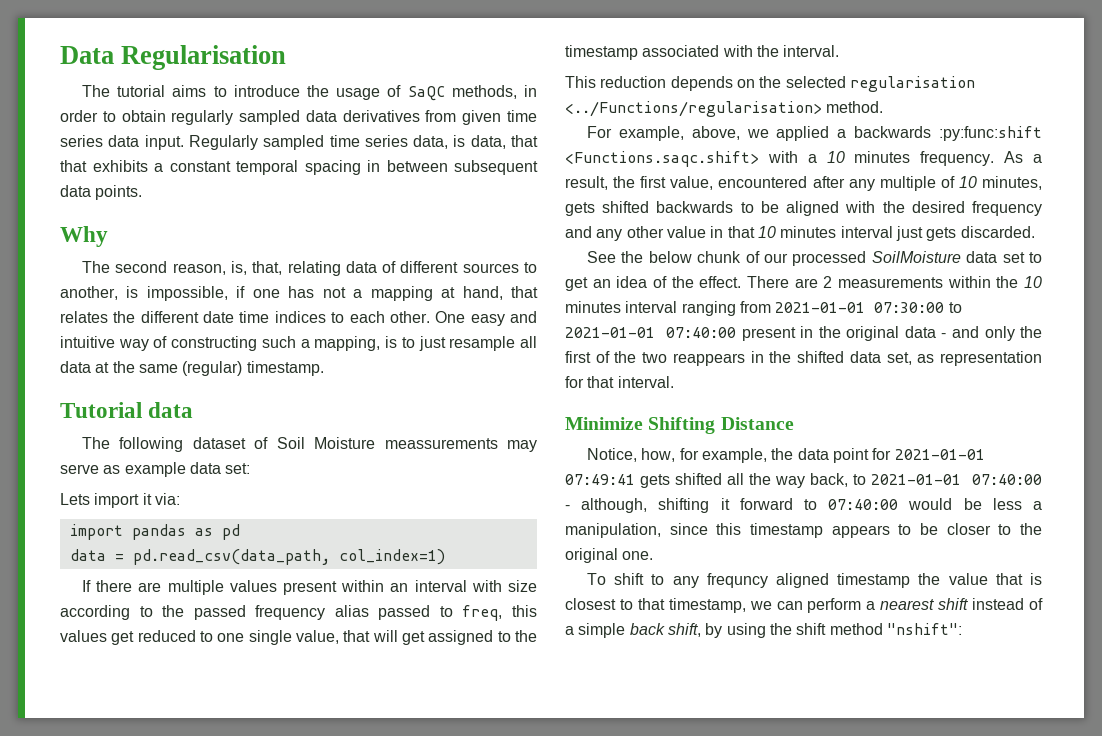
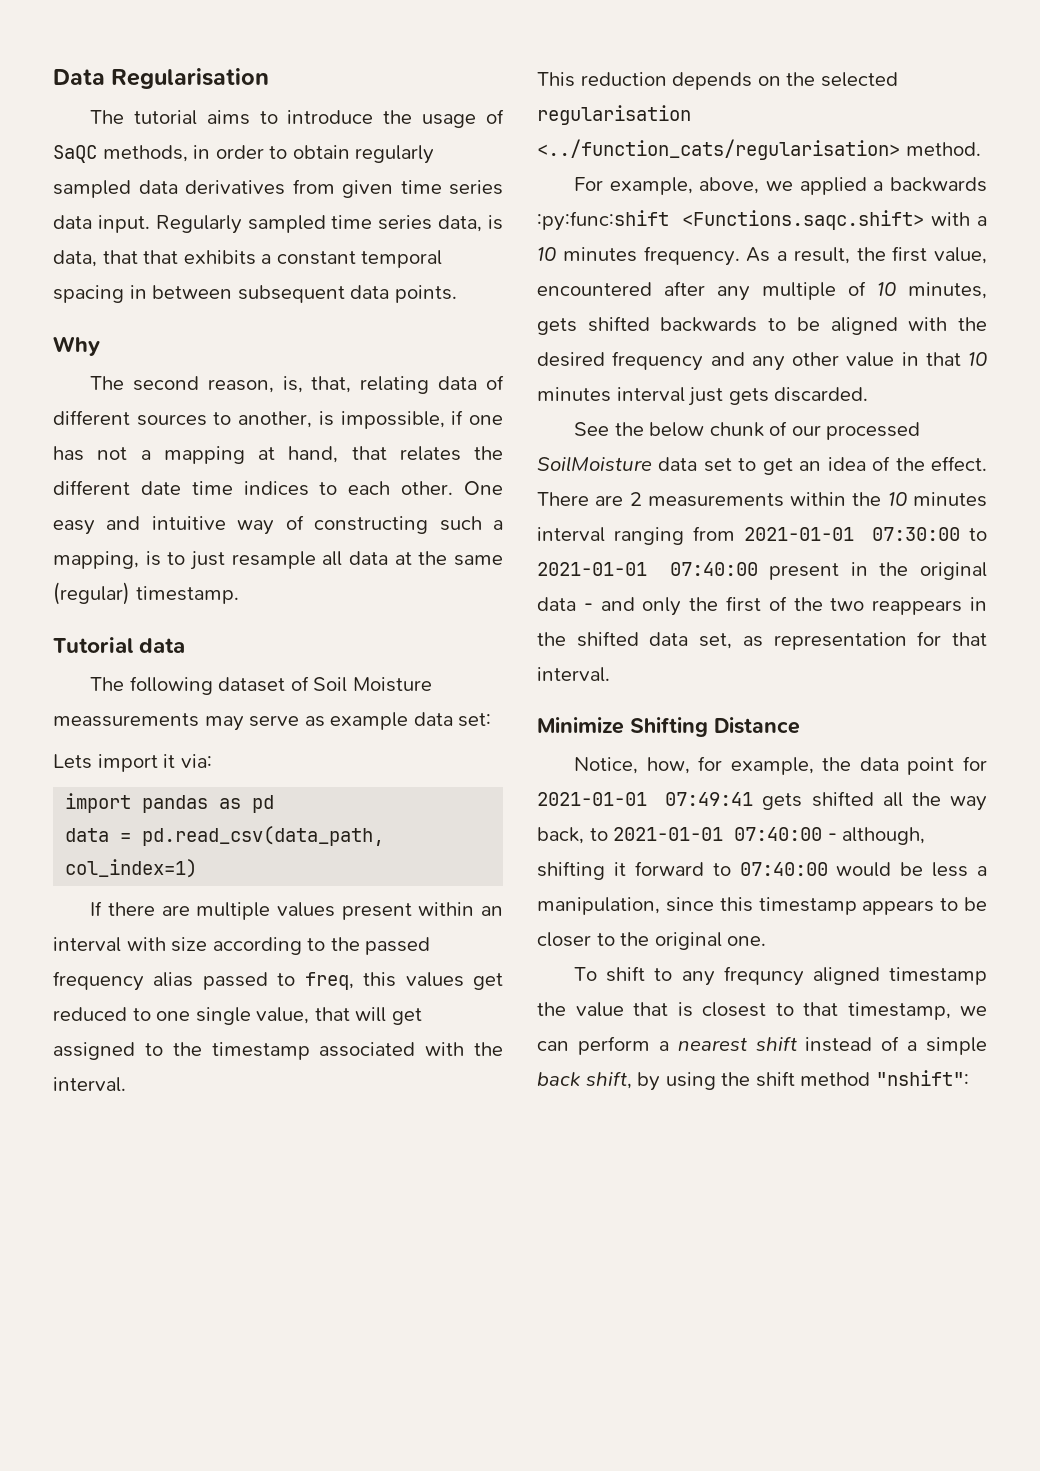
- This reduction depends on the selected regularisation <../Functions/regularisation> method.
+ This reduction depends on the selected regularisation <../function_cats/regularisation> method.

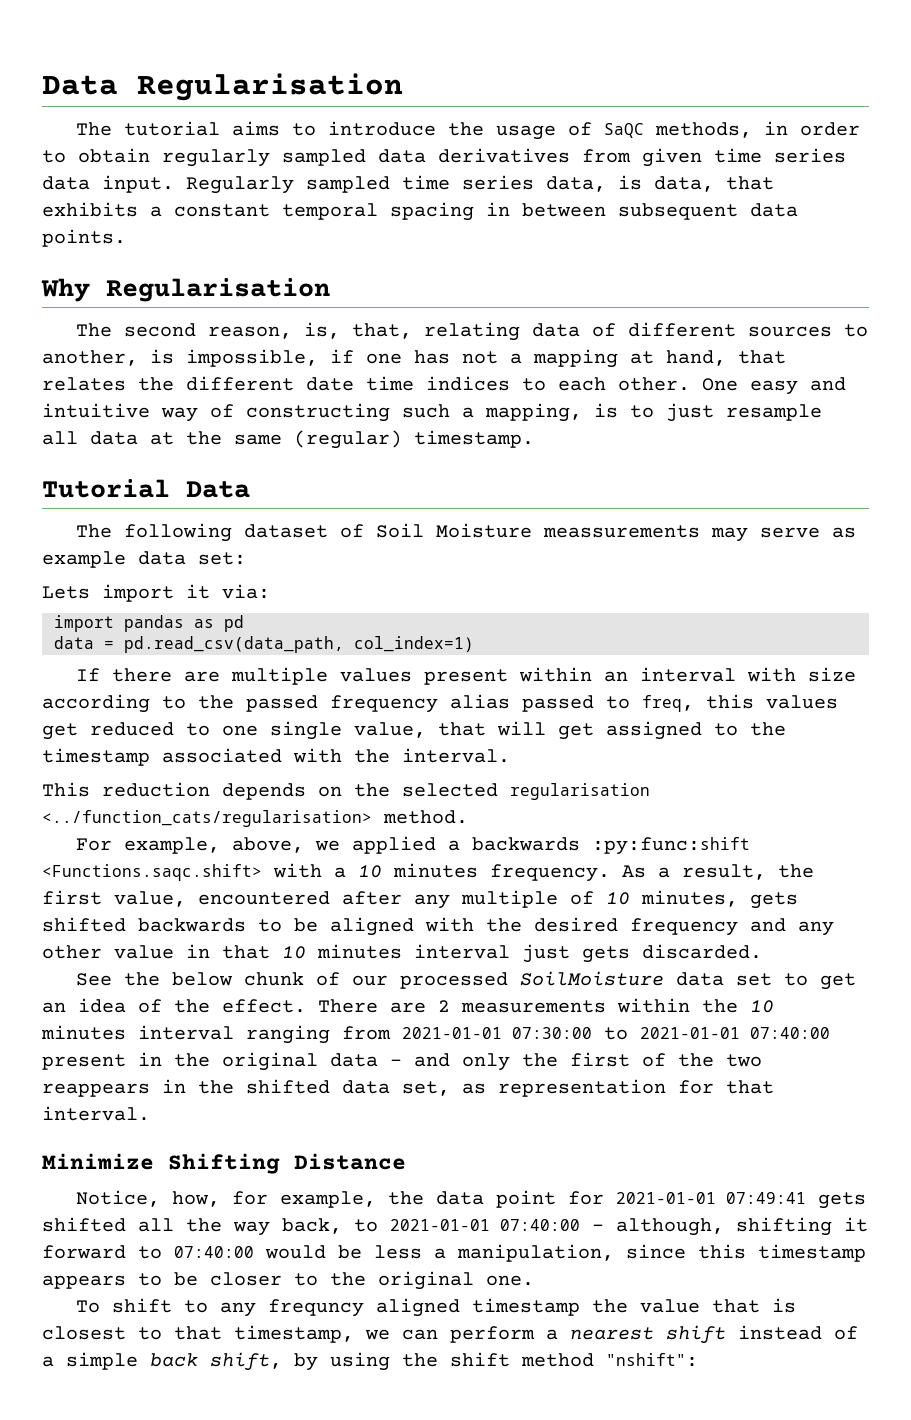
- Regularly sampled time series data, is data, that that exhibits a constant temporal spacing in between subsequent data points.
+ Regularly sampled time series data, is data, that exhibits a constant temporal spacing in between subsequent data points.
- Why
+ Why Regularisation
- Tutorial data
+ Tutorial Data

